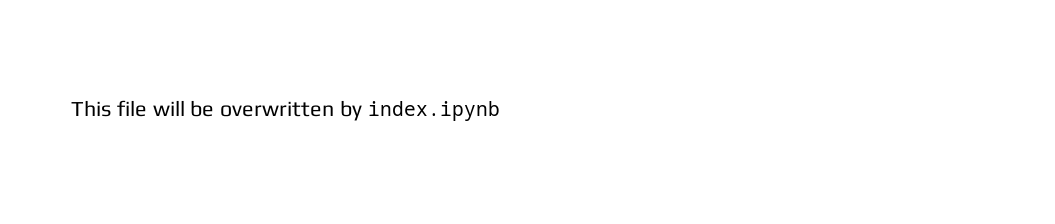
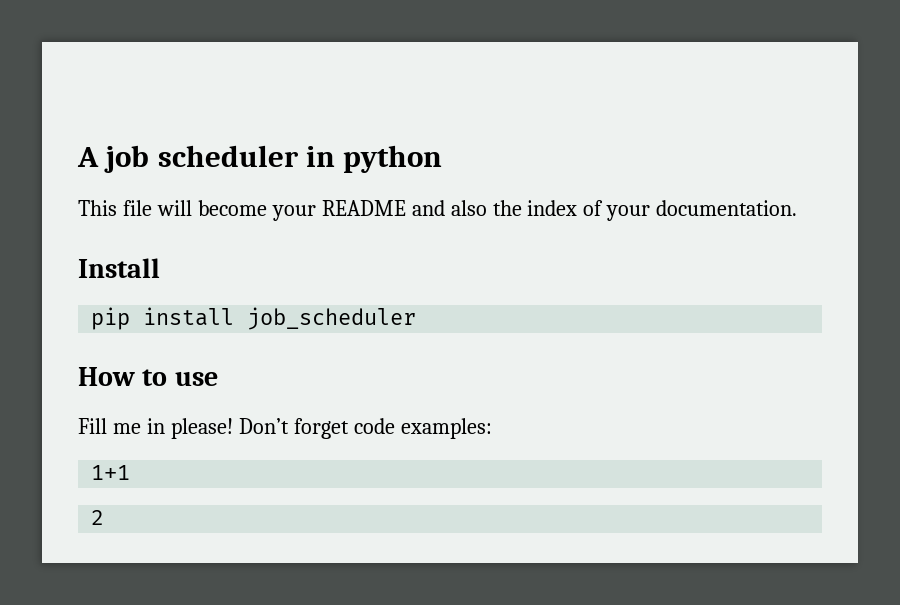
- This file will be overwritten by index.ipynb
+ A job scheduler in python
+ This file will become your README and also the index of your documentation.
+ Install
+ pip install job_scheduler
+ How to use
+ Fill me in please! Don’t forget code examples:
+ 1+1
+ 2

